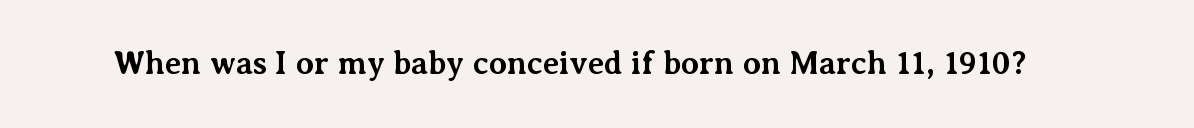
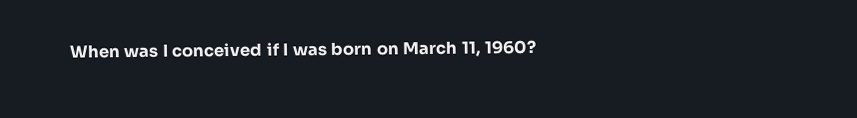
- When was I or my baby conceived if born on March 11, 1910?
+ When was I conceived if I was born on March 11, 1960?

